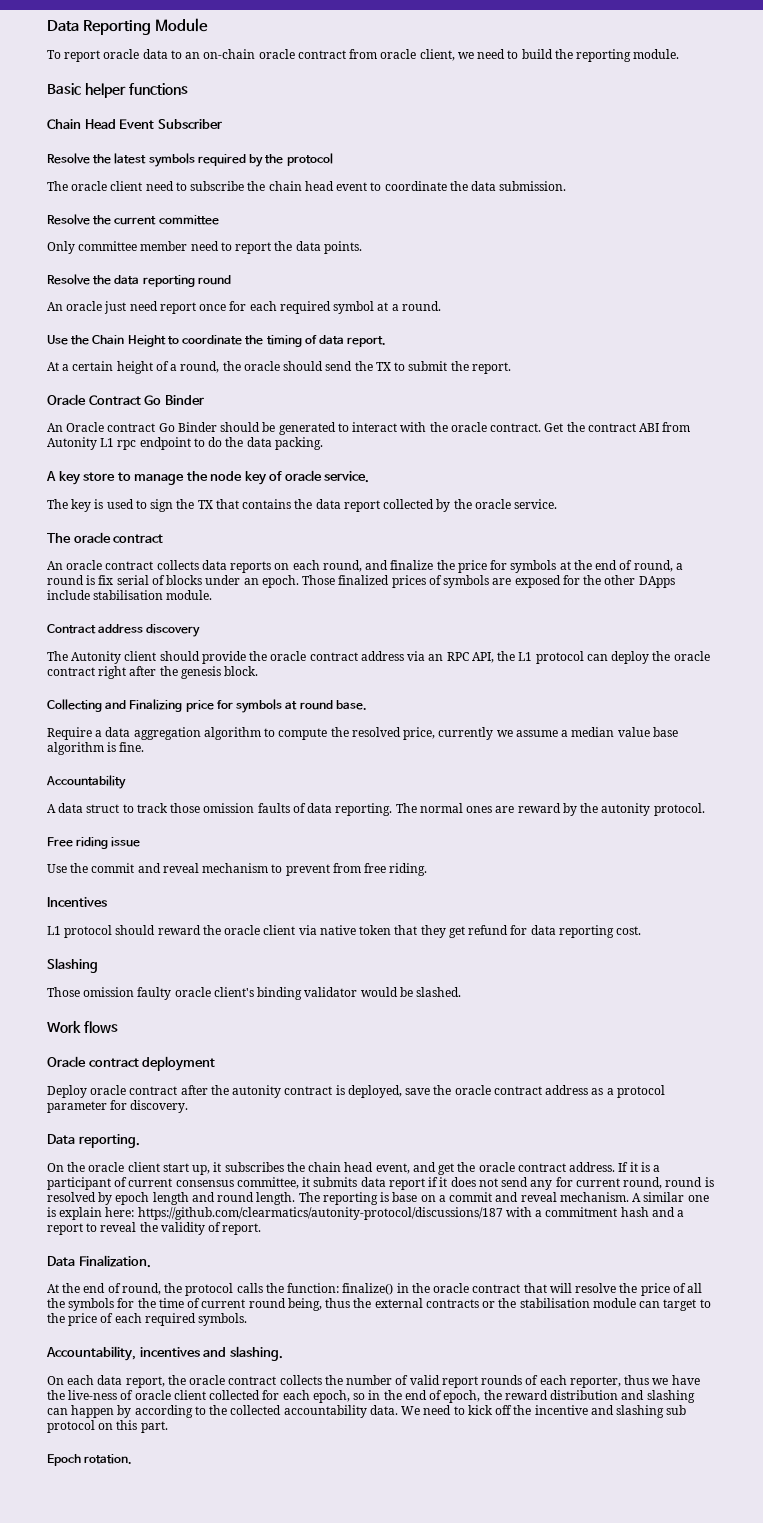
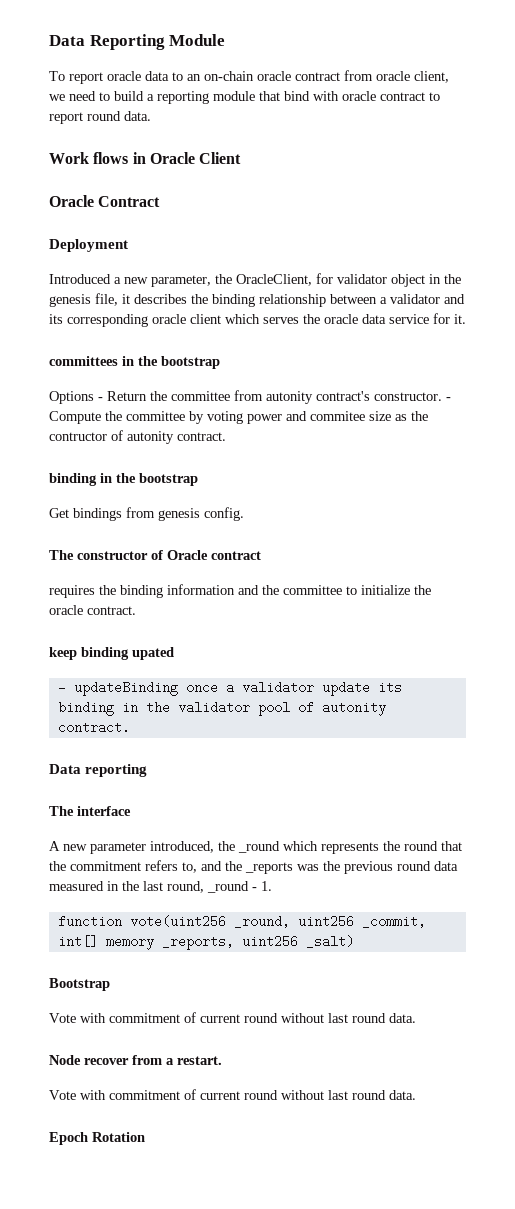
- To report oracle data to an on-chain oracle contract from oracle client, we need to build the reporting module.
- Basic helper functions
- Chain Head Event Subscriber
- Resolve the latest symbols required by the protocol
- The oracle client need to subscribe the chain head event to coordinate the data submission.
- Resolve the current committee
- Only committee member need to report the data points.
- Resolve the data reporting round
- An oracle just need report once for each required symbol at a round.
- Use the Chain Height to coordinate the timing of data report.
- At a certain height of a round, the oracle should send the TX to submit the report.
- Oracle Contract Go Binder
- An Oracle contract Go Binder should be generated to interact with the oracle contract. Get the contract ABI from Autonity L1 rpc endpoint to do the data packing.
- A key store to manage the node key of oracle service.
- The key is used to sign the TX that contains the data report collected by the oracle service.
- The oracle contract
- An oracle contract collects data reports on each round, and finalize the price for symbols at the end of round, a round is fix serial of blocks under an epoch. Those finalized prices of symbols are exposed for the other DApps include stabilisation module.
- Contract address discovery
- The Autonity client should provide the oracle contract address via an RPC API, the L1 protocol can deploy the oracle contract right after the genesis block.
- Collecting and Finalizing price for symbols at round base.
- Require a data aggregation algorithm to compute the resolved price, currently we assume a median value base algorithm is fine.
- Accountability
- A data struct to track those omission faults of data reporting. The normal ones are reward by the autonity protocol.
- Free riding issue
- Use the commit and reveal mechanism to prevent from free riding.
- Incentives
- L1 protocol should reward the oracle client via native token that they get refund for data reporting cost.
- Slashing
- Those omission faulty oracle client's binding validator would be slashed.
- Work flows
- Oracle contract deployment
- Deploy oracle contract after the autonity contract is deployed, save the oracle contract address as a protocol parameter for discovery.
- Data reporting.
- On the oracle client start up, it subscribes the chain head event, and get the oracle contract address. If it is a participant of current consensus committee, it submits data report if it does not send any for current round, round is resolved by epoch length and round length. The reporting is base on a commit and reveal mechanism. A similar one is explain here: https://github.com/clearmatics/autonity-protocol/discussions/187 with a commitment hash and a report to reveal the validity of report.
- Data Finalization.
- At the end of round, the protocol calls the function: finalize() in the oracle contract that will resolve the price of all the symbols for the time of current round being, thus the external contracts or the stabilisation module can target to the price of each required symbols.
- Accountability, incentives and slashing.
- On each data report, the oracle contract collects the number of valid report rounds of each reporter, thus we have the live-ness of oracle client collected for each epoch, so in the end of epoch, the reward distribution and slashing can happen by according to the collected accountability data. We need to kick off the incentive and slashing sub protocol on this part.
+ To report oracle data to an on-chain oracle contract from oracle client, we need to build a reporting module that bind with oracle contract to report round data.
+ Work flows in Oracle Client
+ Oracle Contract
+ Deployment
+ Introduced a new parameter, the OracleClient, for validator object in the genesis file, it describes the binding relationship between a validator and its corresponding oracle client which serves the oracle data service for it.
+ committees in the bootstrap
+ Options - Return the committee from autonity contract's constructor. - Compute the committee by voting power and commitee size as the contructor of autonity contract.
+ binding in the bootstrap
+ Get bindings from genesis config.
+ The constructor of Oracle contract
+ requires the binding information and the committee to initialize the oracle contract.
+ keep binding upated
+ - updateBinding once a validator update its binding in the validator pool of autonity contract.
+ Data reporting
+ The interface
+ A new parameter introduced, the _round which represents the round that the commitment refers to, and the _reports was the previous round data measured in the last round, _round - 1.
+ function vote(uint256 _round, uint256 _commit, int[] memory _reports, uint256 _salt)
+ Bootstrap
+ Vote with commitment of current round without last round data.
+ Node recover from a restart.
+ Vote with commitment of current round without last round data.
- Epoch rotation.
+ Epoch Rotation

